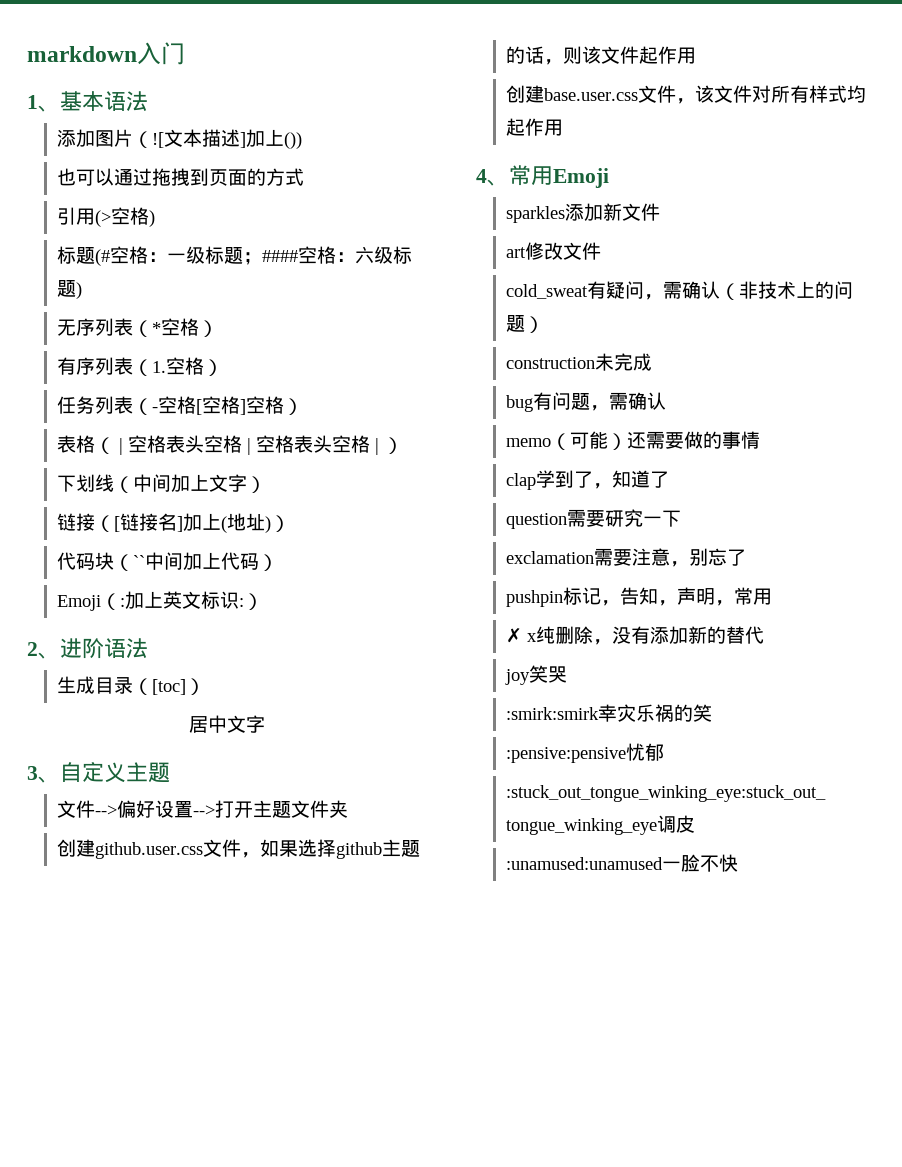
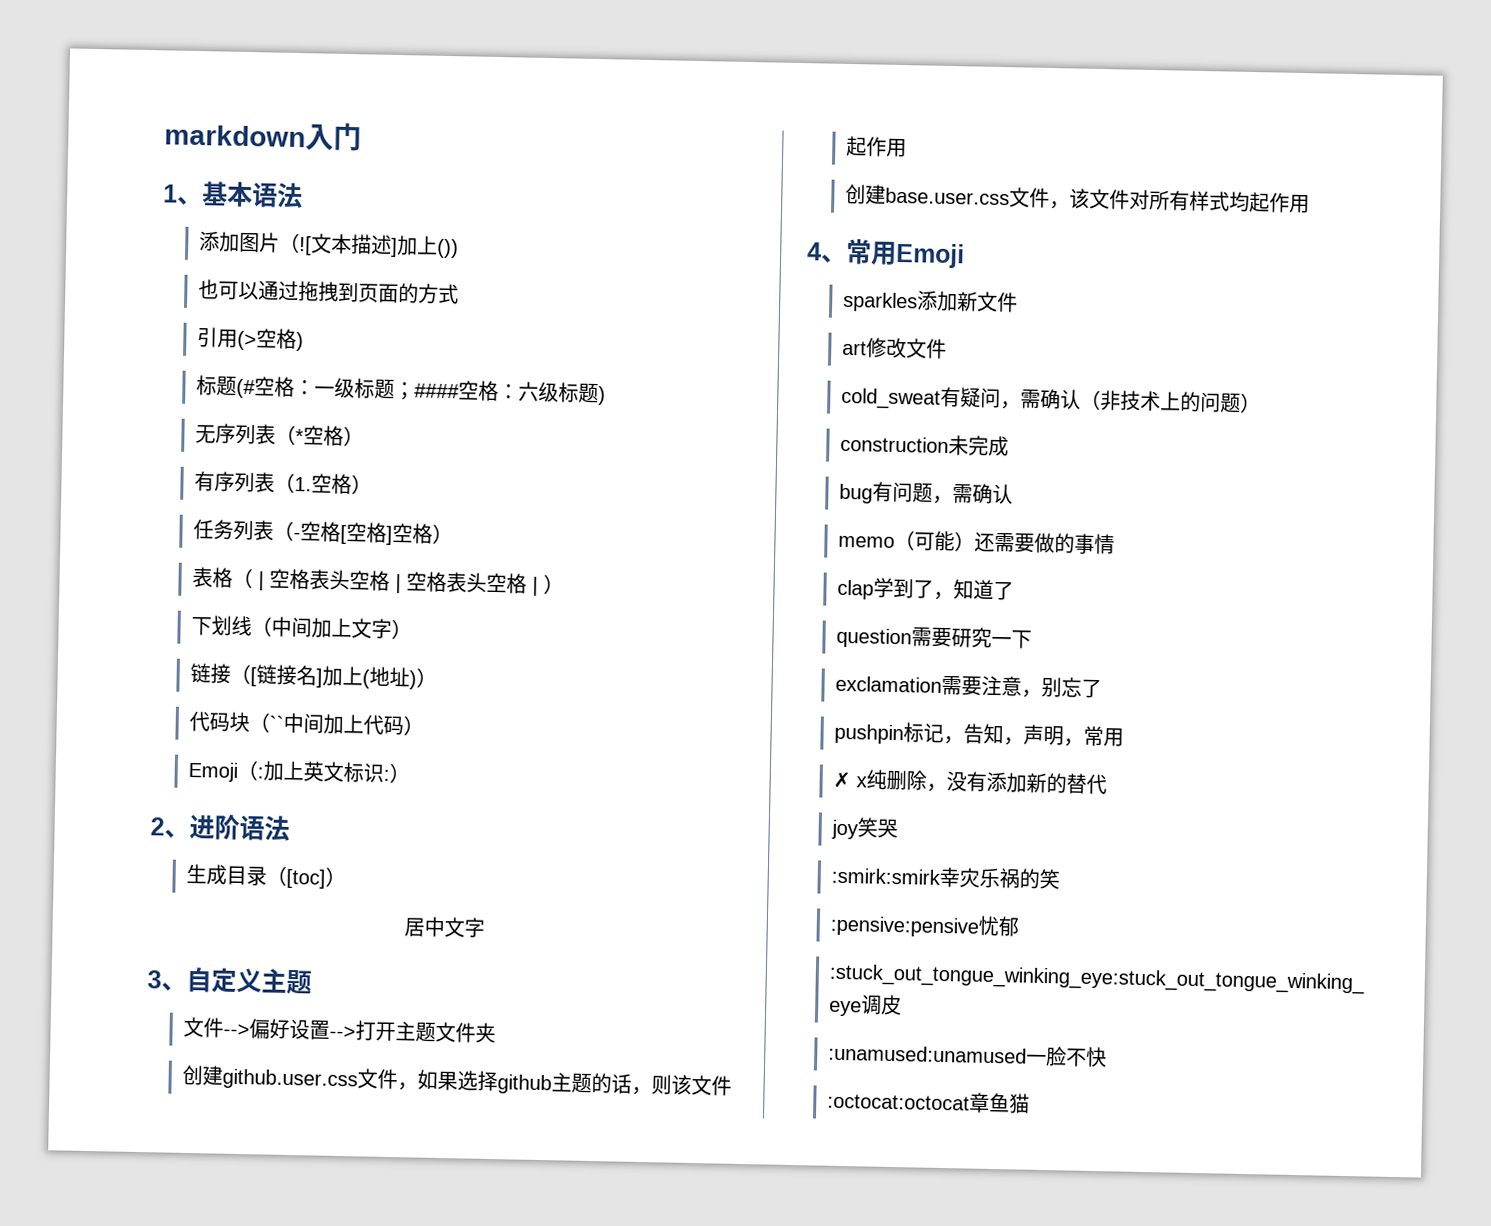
+ :octocat:octocat章鱼猫

